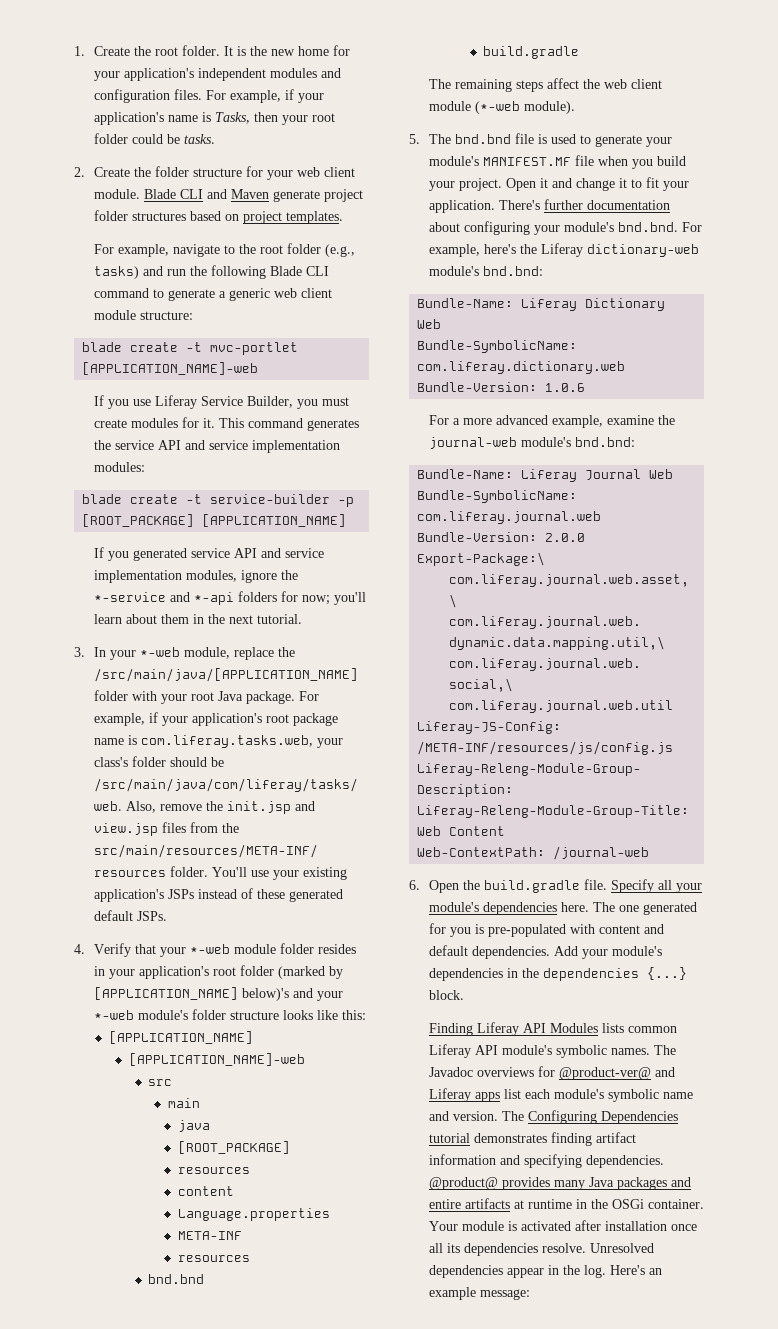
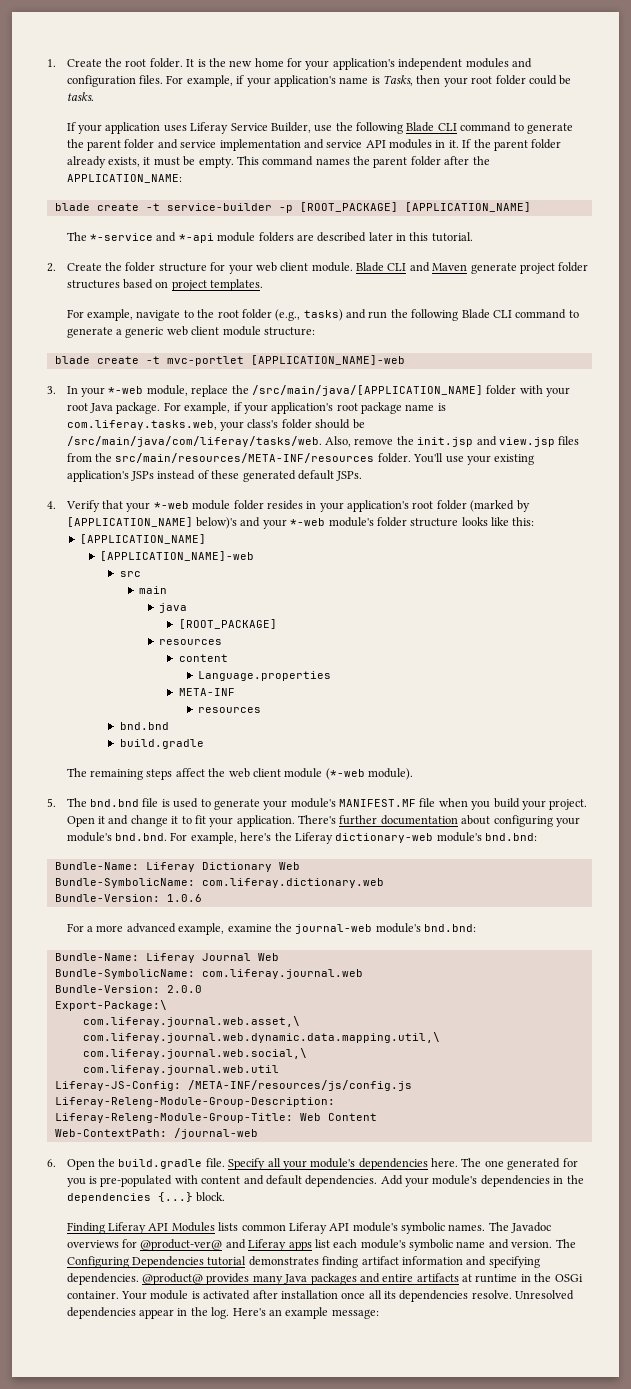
+ If your application uses Liferay Service Builder, use the following Blade CLI command to generate the parent folder and service implementation and service API modules in it. If the parent folder already exists, it must be empty. This command names the parent folder after the APPLICATION_NAME:
+ blade create -t service-builder -p [ROOT_PACKAGE] [APPLICATION_NAME]
+ The *-service and *-api module folders are described later in this tutorial.
- If you use Liferay Service Builder, you must create modules for it. This command generates the service API and service implementation modules:
- blade create -t service-builder -p [ROOT_PACKAGE] [APPLICATION_NAME]
- If you generated service API and service implementation modules, ignore the *-service and *-api folders for now; you'll learn about them in the next tutorial.

